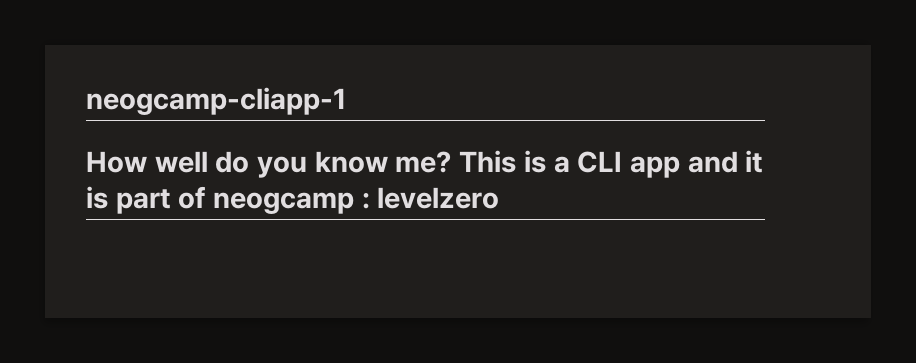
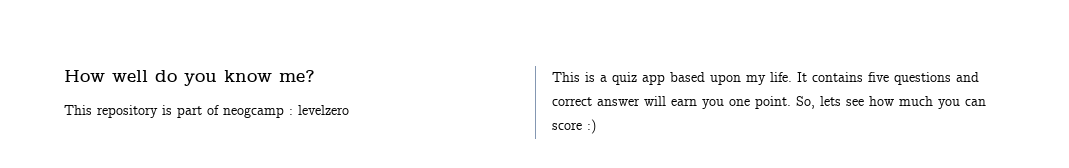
- neogcamp-cliapp-1
- How well do you know me? This is a CLI app and it is part of neogcamp : levelzero
+ How well do you know me?
+ This repository is part of neogcamp : levelzero
+ This is a quiz app based upon my life. It contains five questions and correct answer will earn you one point. So, lets see how much you can score :)

